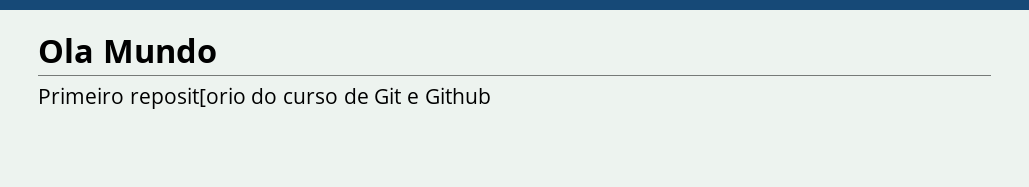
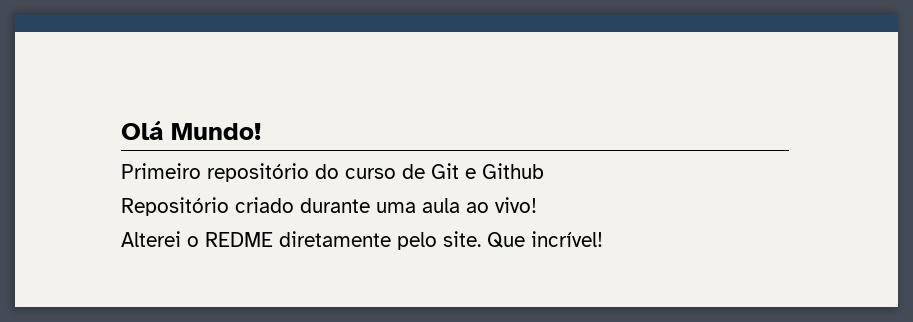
- Ola Mundo
+ Olá Mundo!
- Primeiro reposit[orio do curso de Git e Github
+ Primeiro repositório do curso de Git e Github
+ Repositório criado durante uma aula ao vivo!
+ Alterei o REDME diretamente pelo site. Que incrível!

